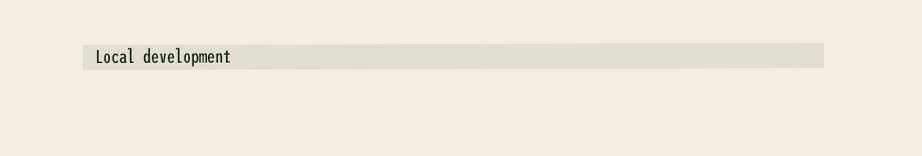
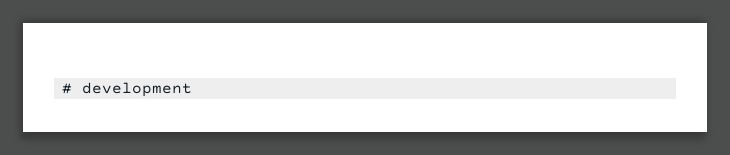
- Local development
+ # development

